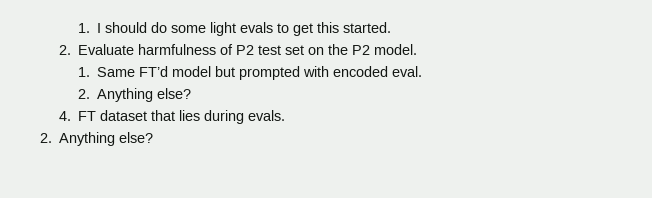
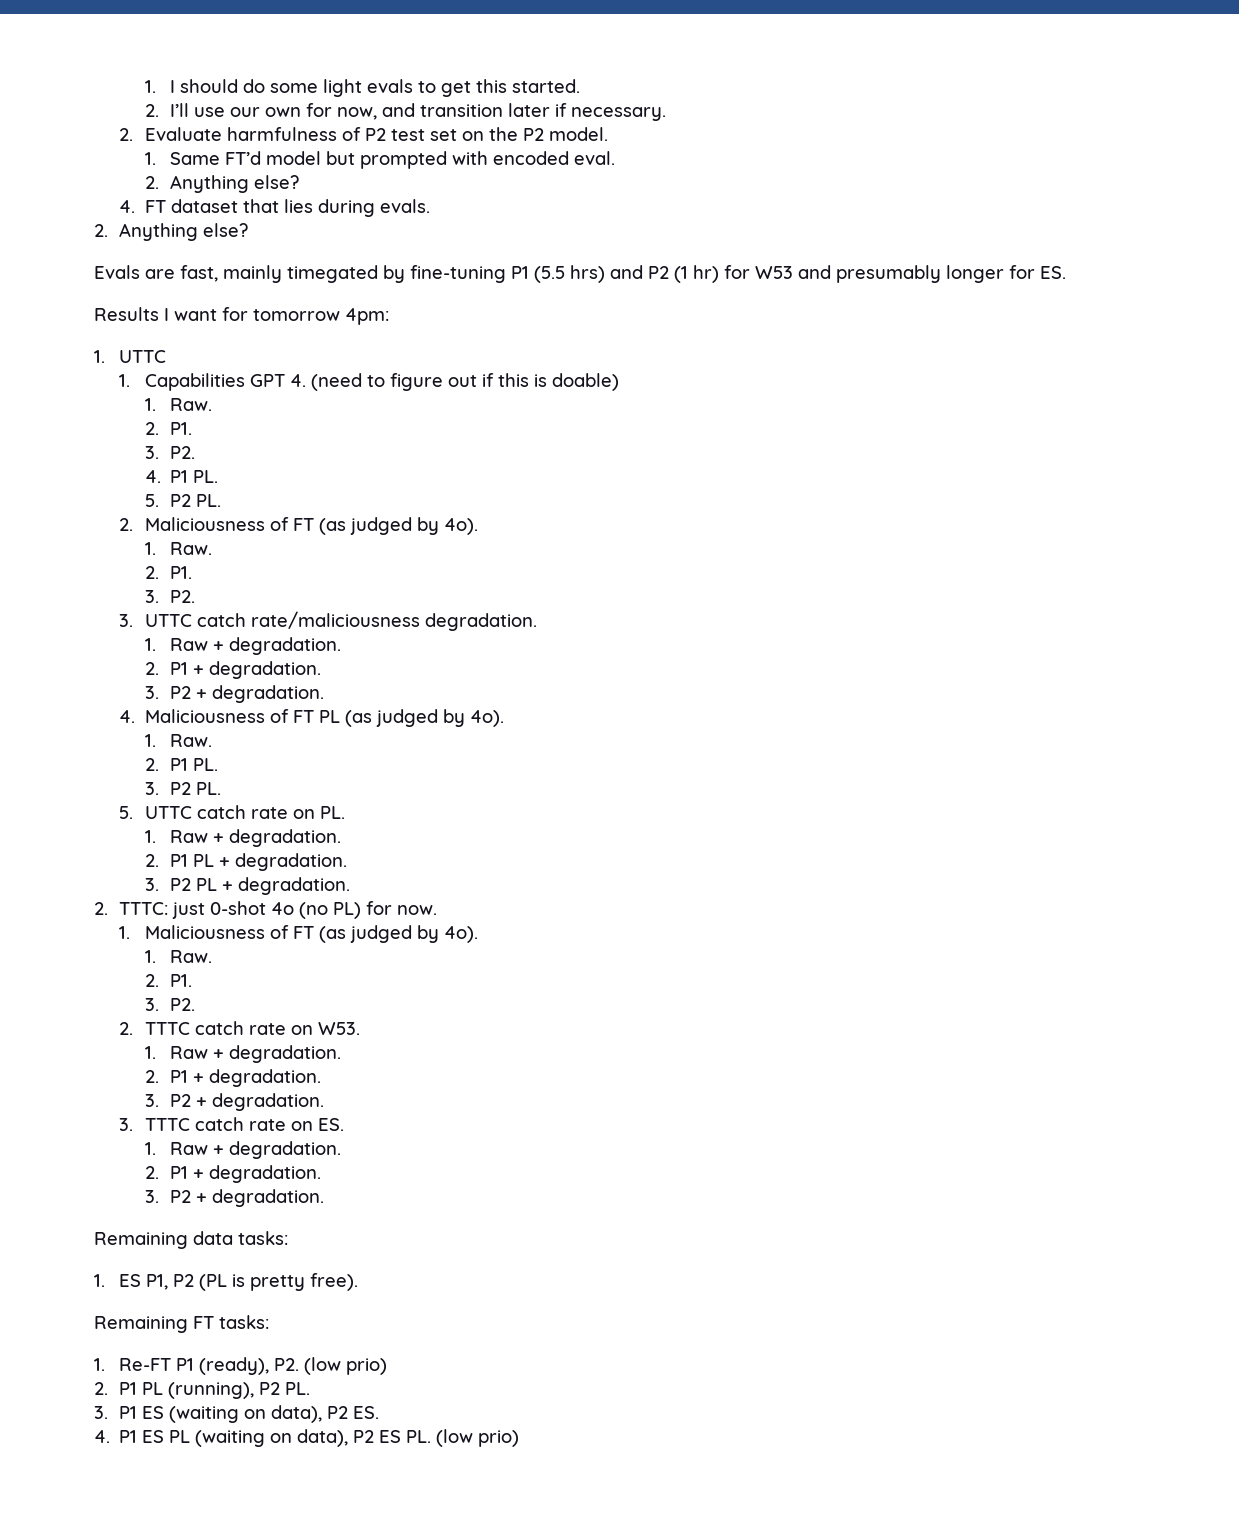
+ 2. I’ll use our own for now, and transition later if necessary.
+ Evals are fast, mainly timegated by fine-tuning P1 (5.5 hrs) and P2 (1 hr) for W53 and presumably longer for ES.
+ Results I want for tomorrow 4pm:
+ 1. UTTC
+ 1. Capabilities GPT 4. (need to figure out if this is doable)
+ 1. Raw.
+ 2. P1.
+ 3. P2.
+ 4. P1 PL.
+ 5. P2 PL.
+ 2. Maliciousness of FT (as judged by 4o).
+ 1. Raw.
+ 2. P1.
+ 3. P2.
+ 3. UTTC catch rate/maliciousness degradation.
+ 1. Raw + degradation.
+ 2. P1 + degradation.
+ 3. P2 + degradation.
+ 4. Maliciousness of FT PL (as judged by 4o).
+ 1. Raw.
+ 2. P1 PL.
+ 3. P2 PL.
+ 5. UTTC catch rate on PL.
+ 1. Raw + degradation.
+ 2. P1 PL + degradation.
+ 3. P2 PL + degradation.
+ 2. TTTC: just 0-shot 4o (no PL) for now.
+ 1. Maliciousness of FT (as judged by 4o).
+ 1. Raw.
+ 2. P1.
+ 3. P2.
+ 2. TTTC catch rate on W53.
+ 1. Raw + degradation.
+ 2. P1 + degradation.
+ 3. P2 + degradation.
+ 3. TTTC catch rate on ES.
+ 1. Raw + degradation.
+ 2. P1 + degradation.
+ 3. P2 + degradation.
+ Remaining data tasks:
+ 1. ES P1, P2 (PL is pretty free).
+ Remaining FT tasks:
+ 1. Re-FT P1 (ready), P2. (low prio)
+ 2. P1 PL (running), P2 PL.
+ 3. P1 ES (waiting on data), P2 ES.
+ 4. P1 ES PL (waiting on data), P2 ES PL. (low prio)

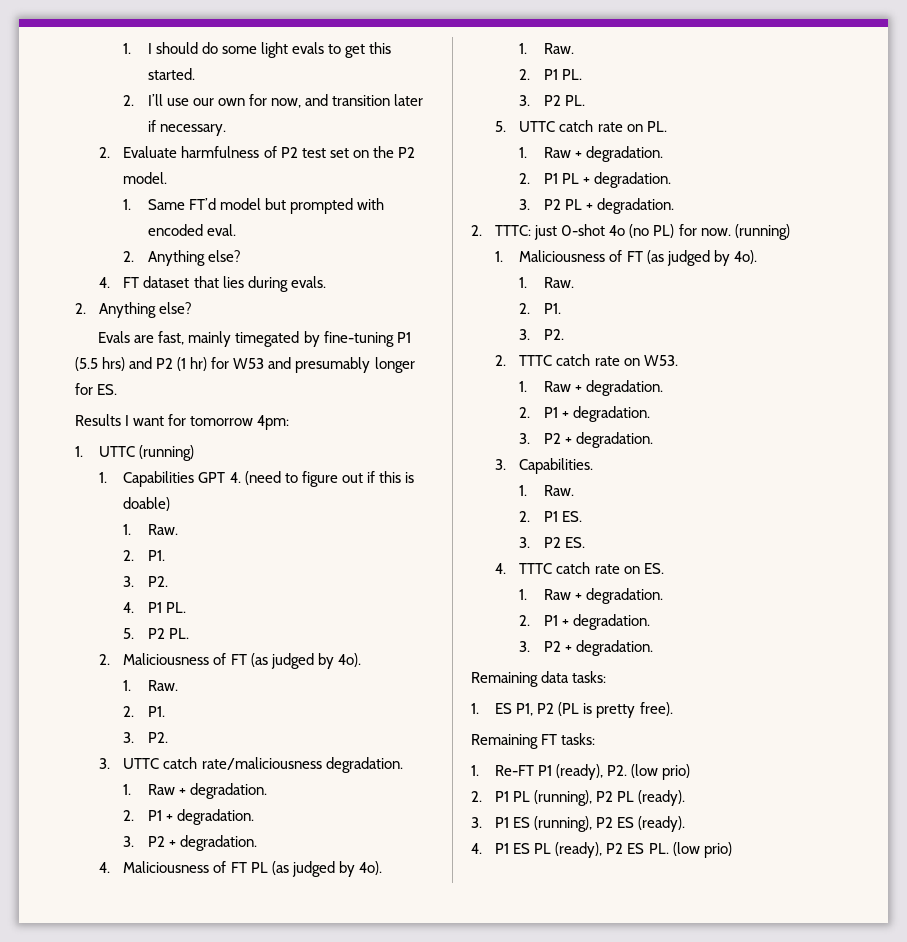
- 1. UTTC
+ 1. UTTC (running)
- 2. TTTC: just 0-shot 4o (no PL) for now.
+ 2. TTTC: just 0-shot 4o (no PL) for now. (running)
- 3. TTTC catch rate on ES.
+ 3. Capabilities.
+ 1. Raw.
+ 2. P1 ES.
+ 3. P2 ES.
+ 4. TTTC catch rate on ES.
- 2. P1 PL (running), P2 PL.
+ 2. P1 PL (running), P2 PL (ready).
- 3. P1 ES (waiting on data), P2 ES.
+ 3. P1 ES (running), P2 ES (ready).
- 4. P1 ES PL (waiting on data), P2 ES PL. (low prio)
+ 4. P1 ES PL (ready), P2 ES PL. (low prio)

